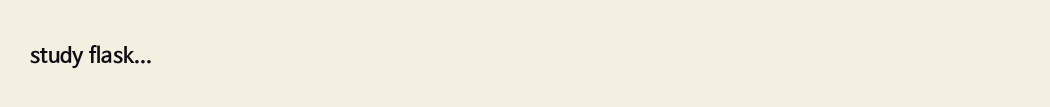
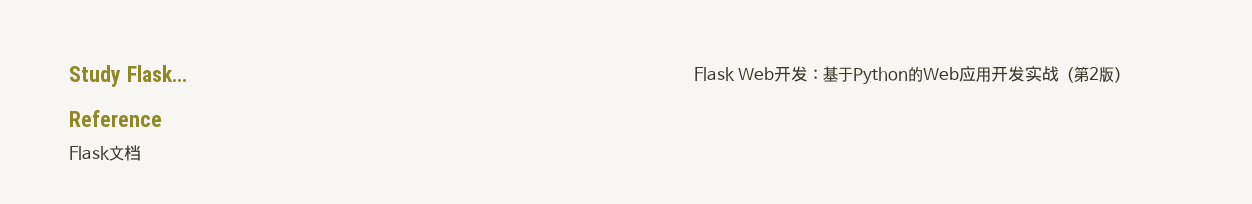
- study flask...
+ Study Flask...
+ Reference
+ Flask文档
+ Flask Web开发：基于Python的Web应用开发实战（第2版）

